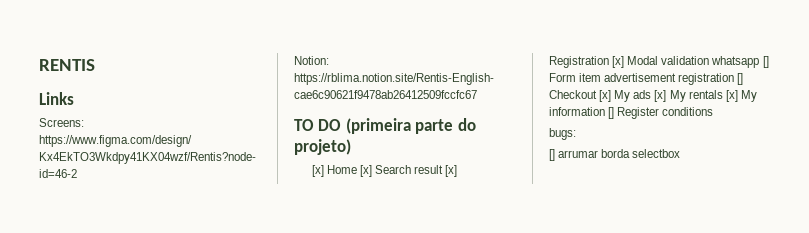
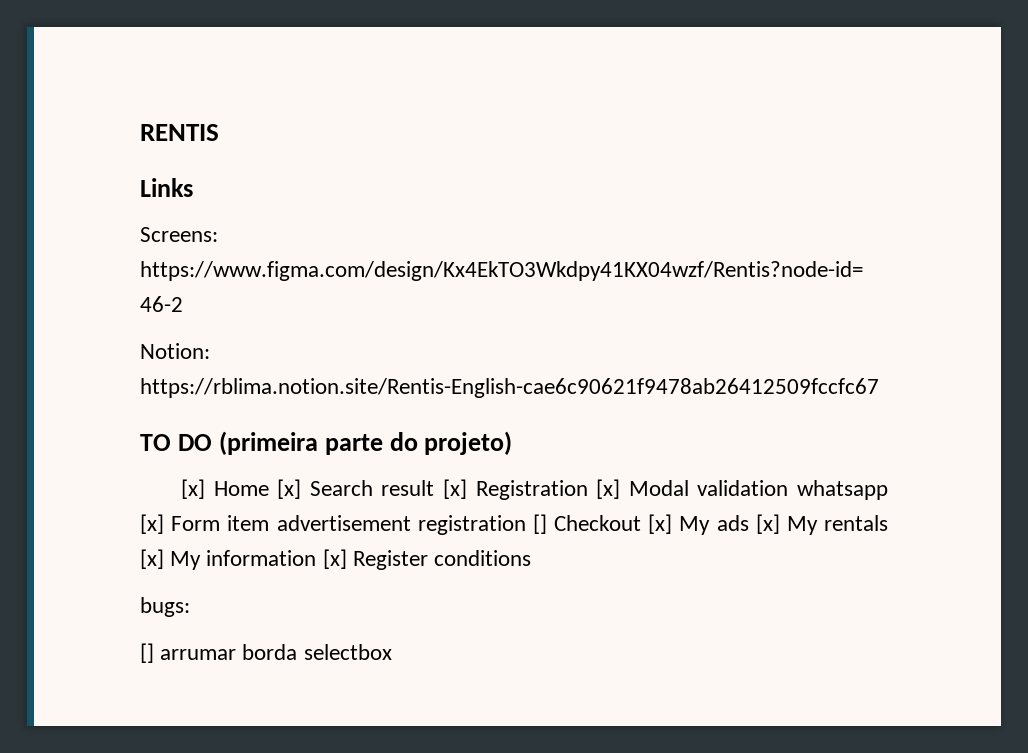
- [x] Home [x] Search result [x] Registration [x] Modal validation whatsapp [] Form item advertisement registration [] Checkout [x] My ads [x] My rentals [x] My information [] Register conditions
+ [x] Home [x] Search result [x] Registration [x] Modal validation whatsapp [x] Form item advertisement registration [] Checkout [x] My ads [x] My rentals [x] My information [x] Register conditions

